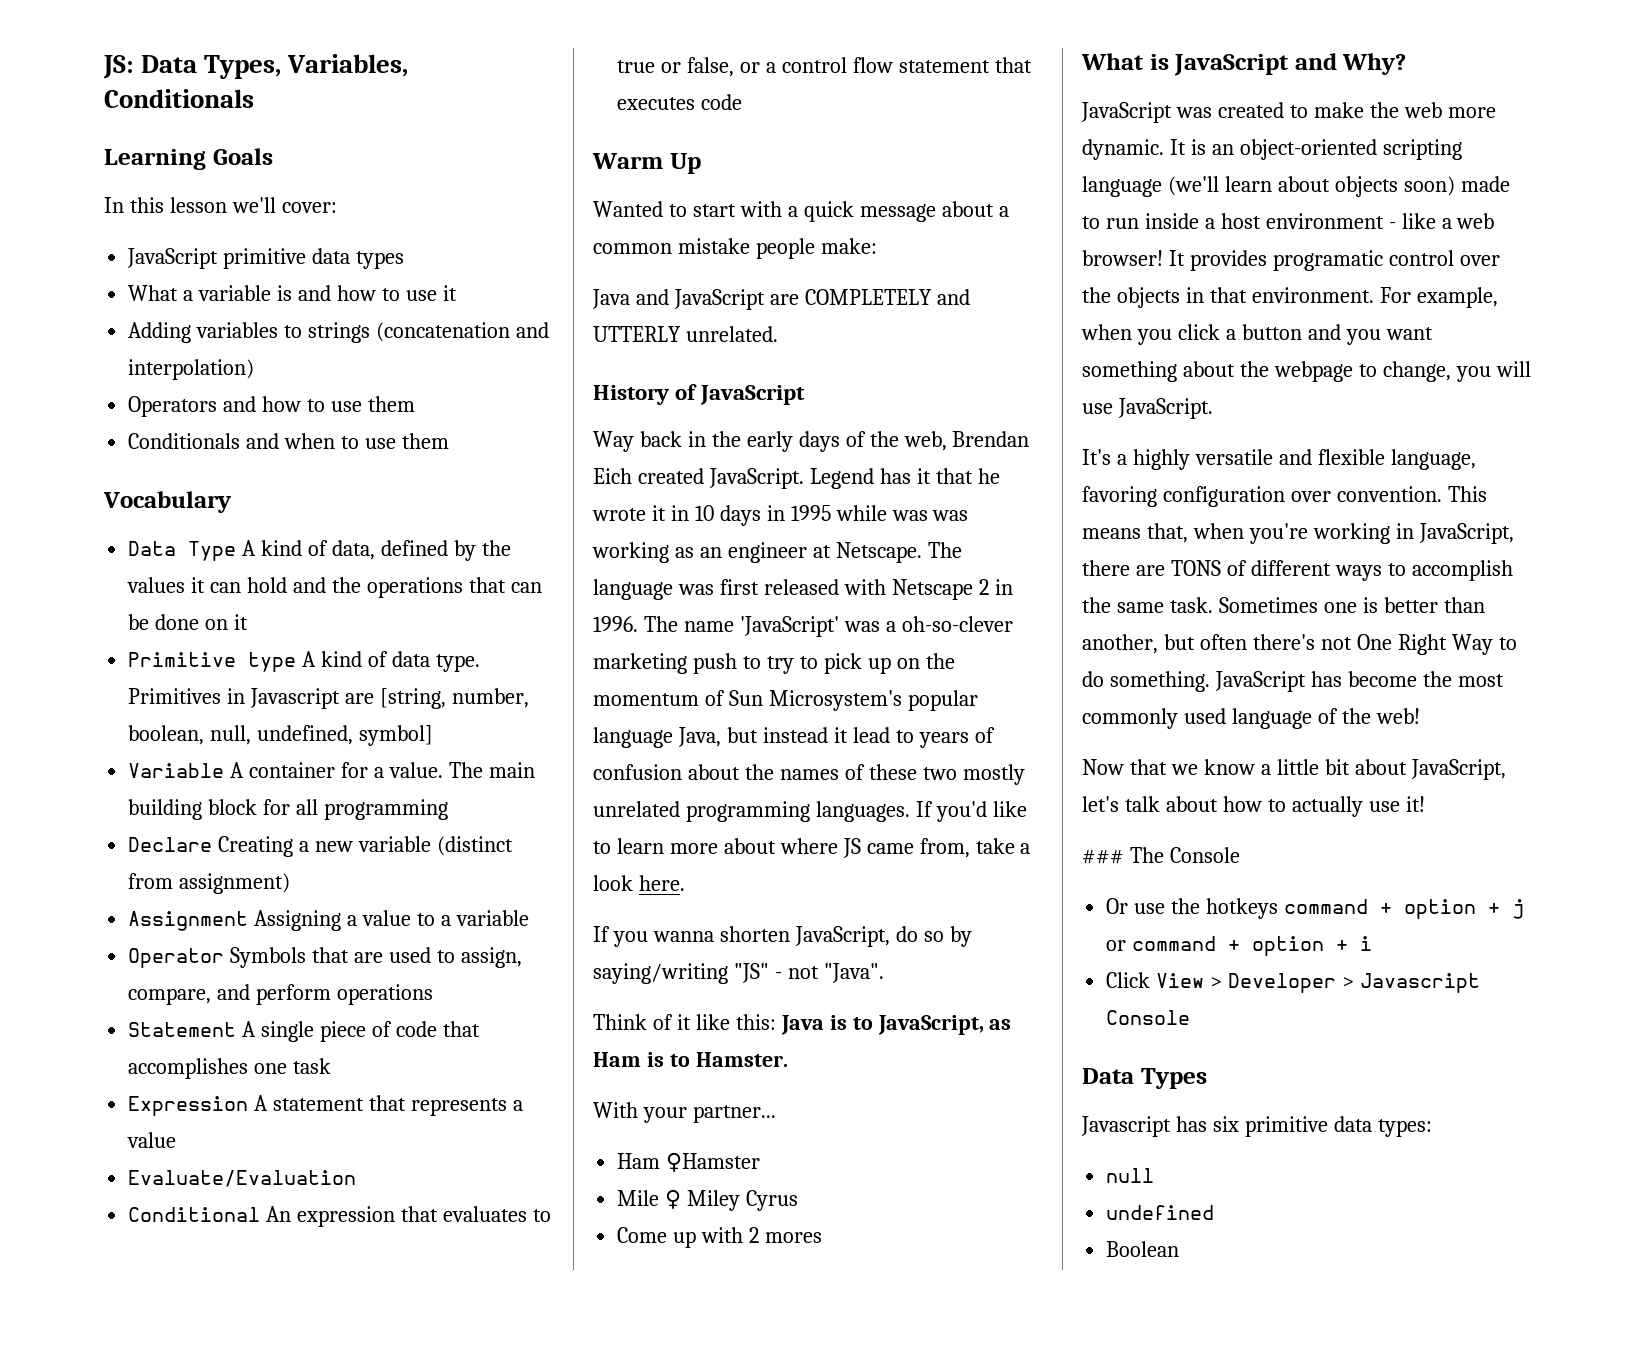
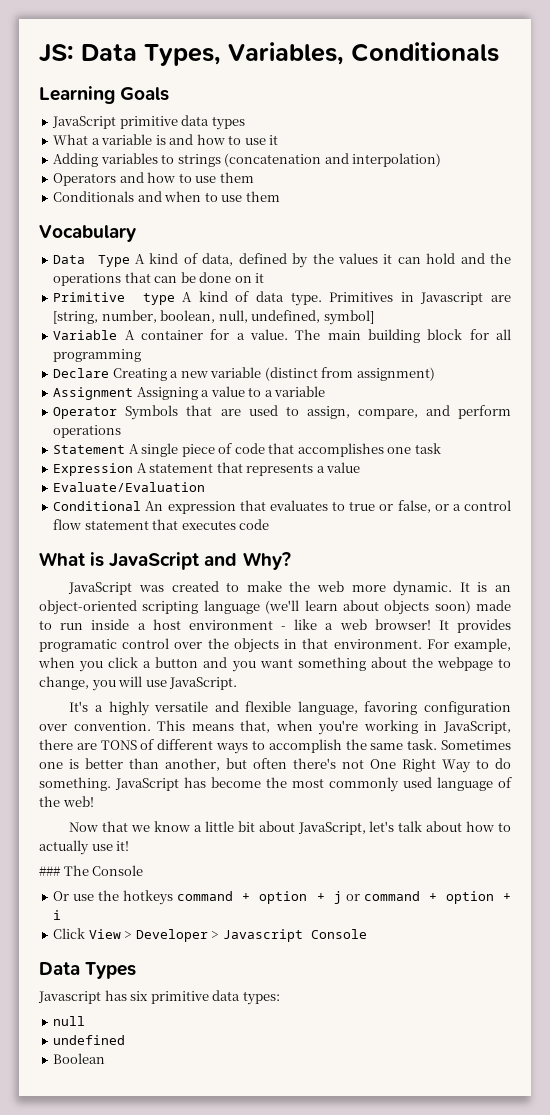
- In this lesson we'll cover:
- Warm Up
- Wanted to start with a quick message about a common mistake people make:
- Java and JavaScript are COMPLETELY and UTTERLY unrelated.
- History of JavaScript
- Way back in the early days of the web, Brendan Eich created JavaScript. Legend has it that he wrote it in 10 days in 1995 while was was working as an engineer at Netscape. The language was first released with Netscape 2 in 1996. The name 'JavaScript' was a oh-so-clever marketing push to try to pick up on the momentum of Sun Microsystem's popular language Java, but instead it lead to years of confusion about the names of these two mostly unrelated programming languages. If you'd like to learn more about where JS came from, take a look here.
- If you wanna shorten JavaScript, do so by saying/writing "JS" - not "Java".
- Think of it like this: Java is to JavaScript, as Ham is to Hamster.
- With your partner...
- Ham ♀Hamster
- Mile ♀ Miley Cyrus
- Come up with 2 mores

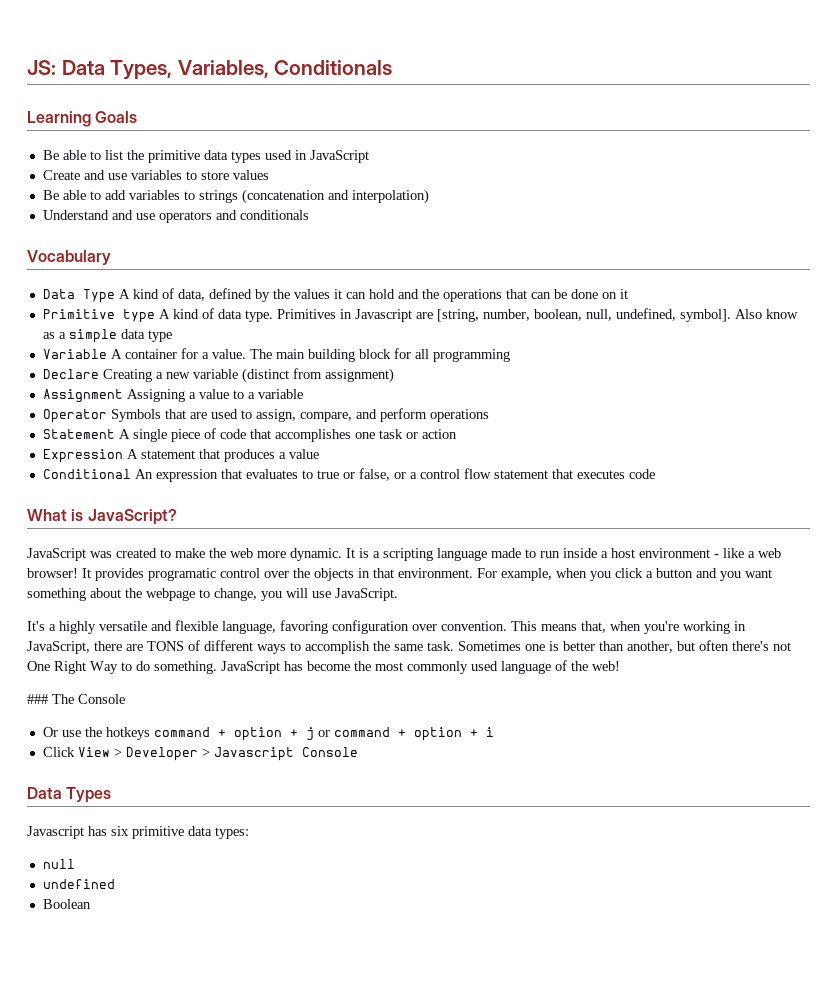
- JavaScript primitive data types
- What a variable is and how to use it
- Adding variables to strings (concatenation and interpolation)
+ Be able to list the primitive data types used in JavaScript
+ Create and use variables to store values
+ Be able to add variables to strings (concatenation and interpolation)
- Operators and how to use them
- Conditionals and when to use them
+ Understand and use operators and conditionals
- Primitives in Javascript are [string, number, boolean, null, undefined, symbol]
+ Primitives in Javascript are [string, number, boolean, null, undefined, symbol]. Also know as a simple data type
- Statement A single piece of code that accomplishes one task
+ Statement A single piece of code that accomplishes one task or action
- Expression A statement that represents a value
- Evaluate/Evaluation
+ Expression A statement that produces a value
- What is JavaScript and Why?
+ What is JavaScript?
- It is an object-oriented scripting language (we'll learn about objects soon) made to run inside a host environment - like a web browser!
+ It is a scripting language made to run inside a host environment - like a web browser!
- Now that we know a little bit about JavaScript, let's talk about how to actually use it!

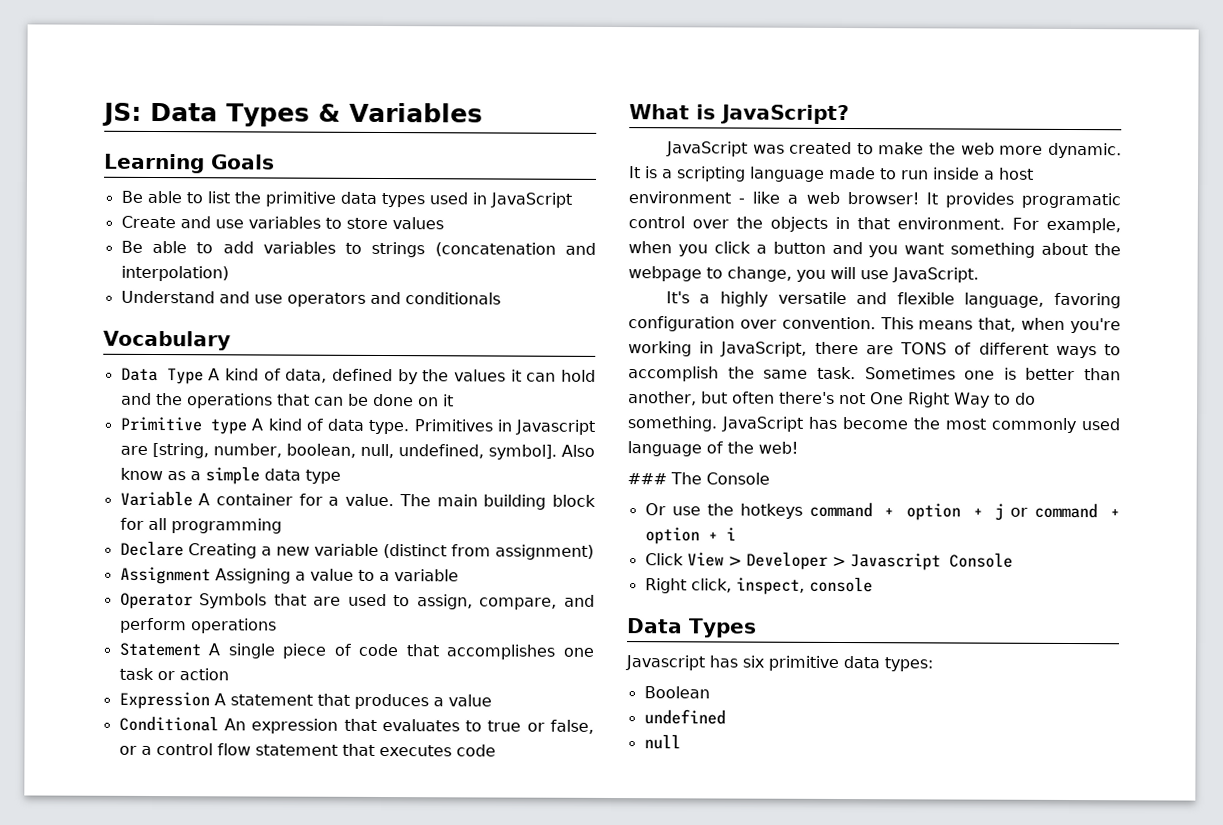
- JS: Data Types, Variables, Conditionals
+ JS: Data Types & Variables
+ Right click, inspect, console
- null
+ Boolean
- Boolean
+ null

